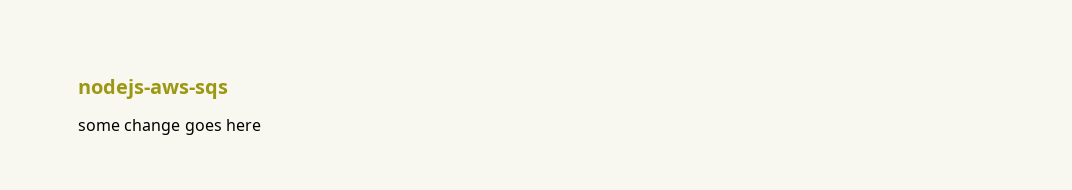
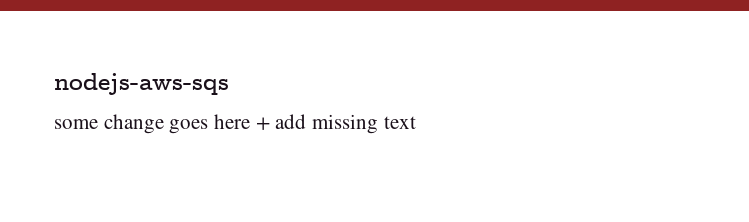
- some change goes here
+ some change goes here + add missing text

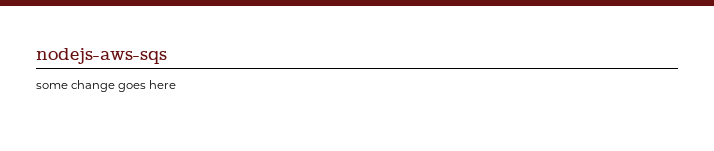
- some change goes here + add missing text
+ some change goes here

